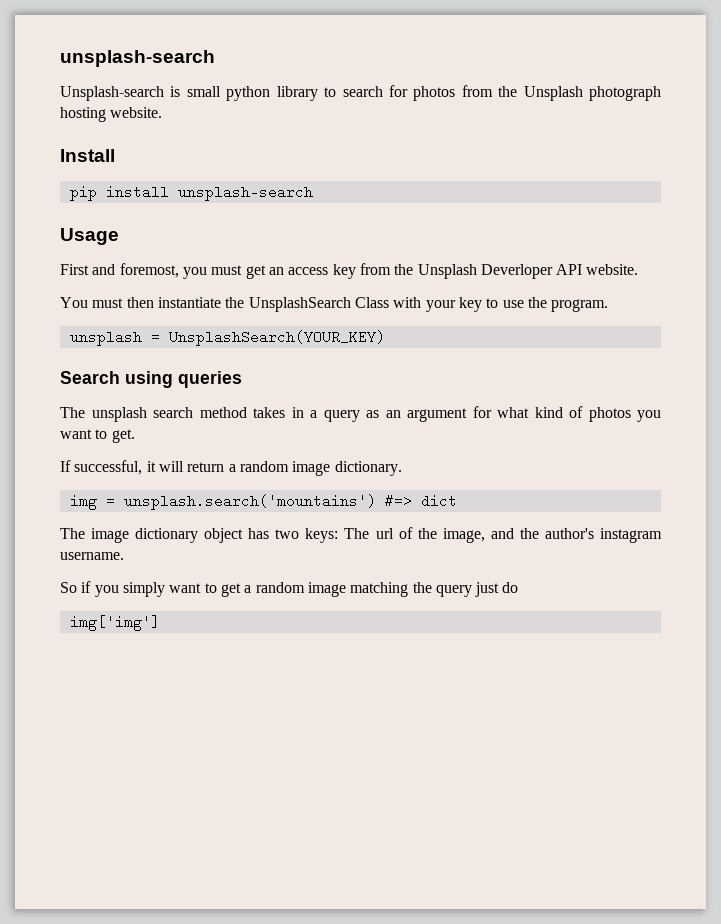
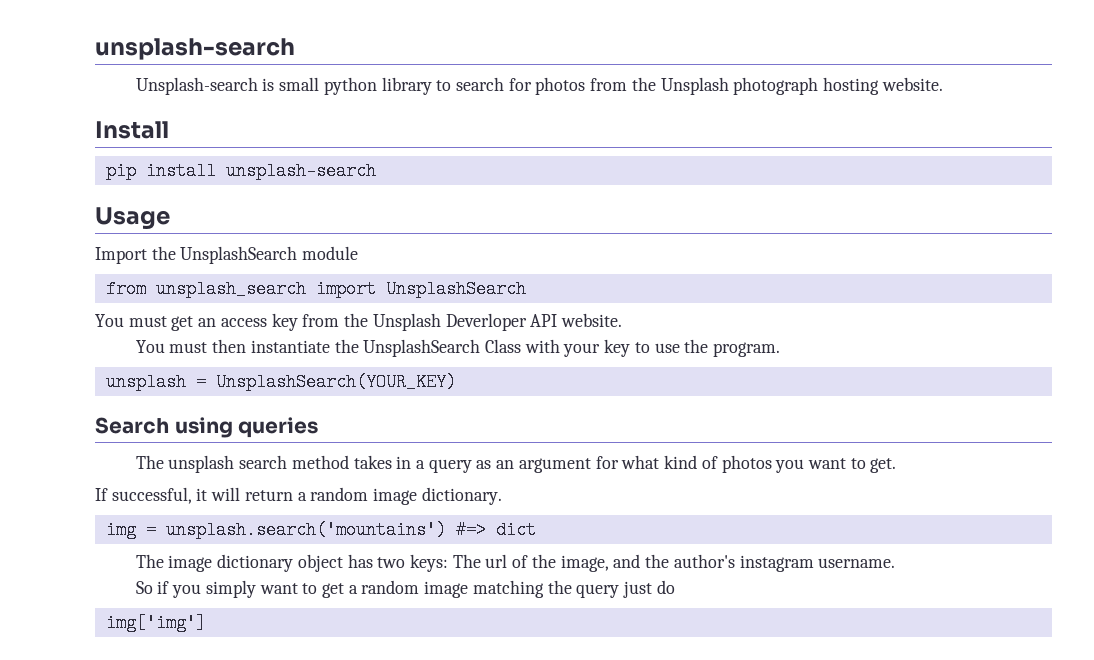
- First and foremost, you must get an access key from the Unsplash Deverloper API website.
+ Import the UnsplashSearch module
+ from unsplash_search import UnsplashSearch
+ You must get an access key from the Unsplash Deverloper API website.

